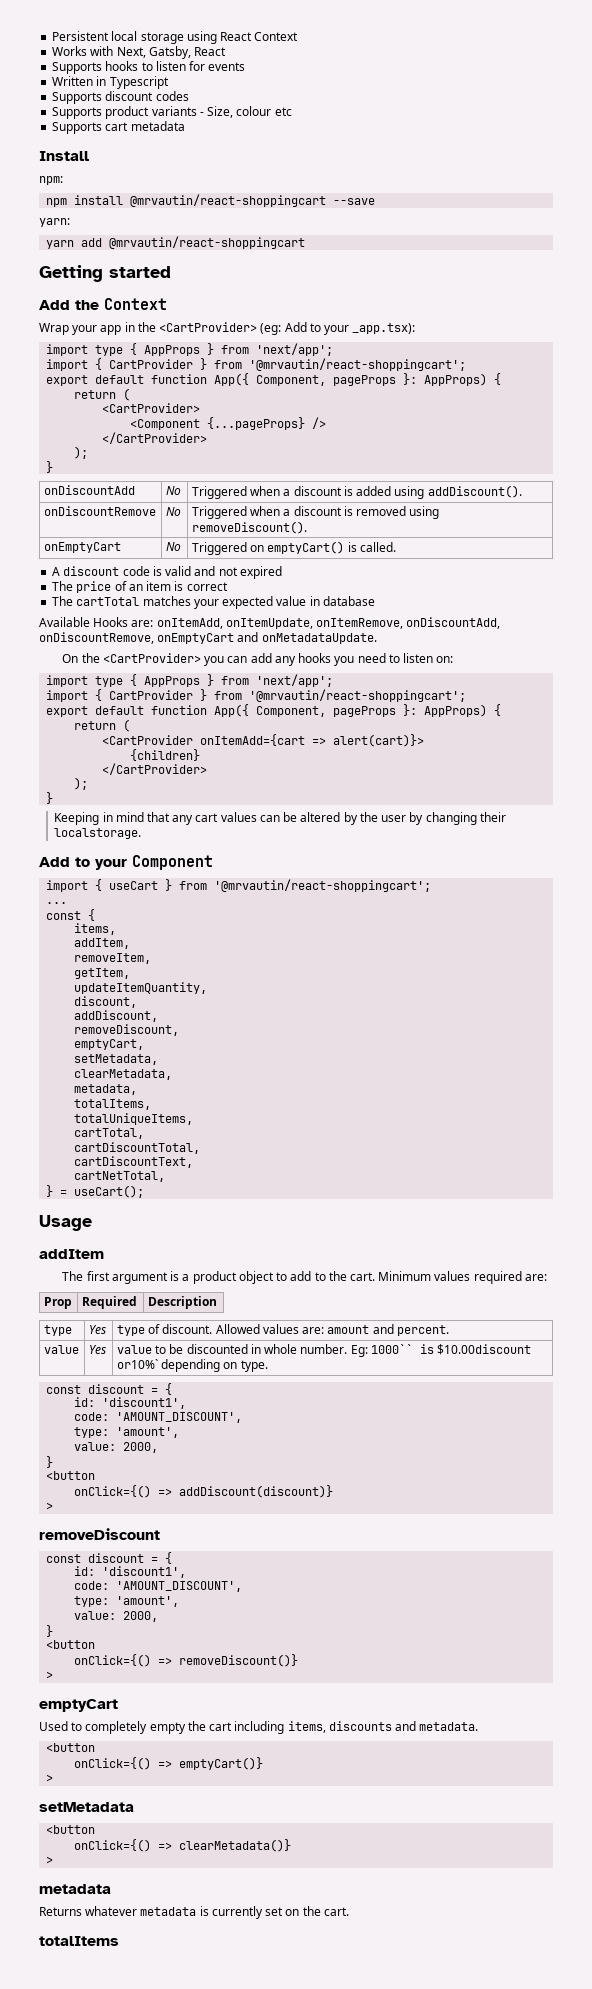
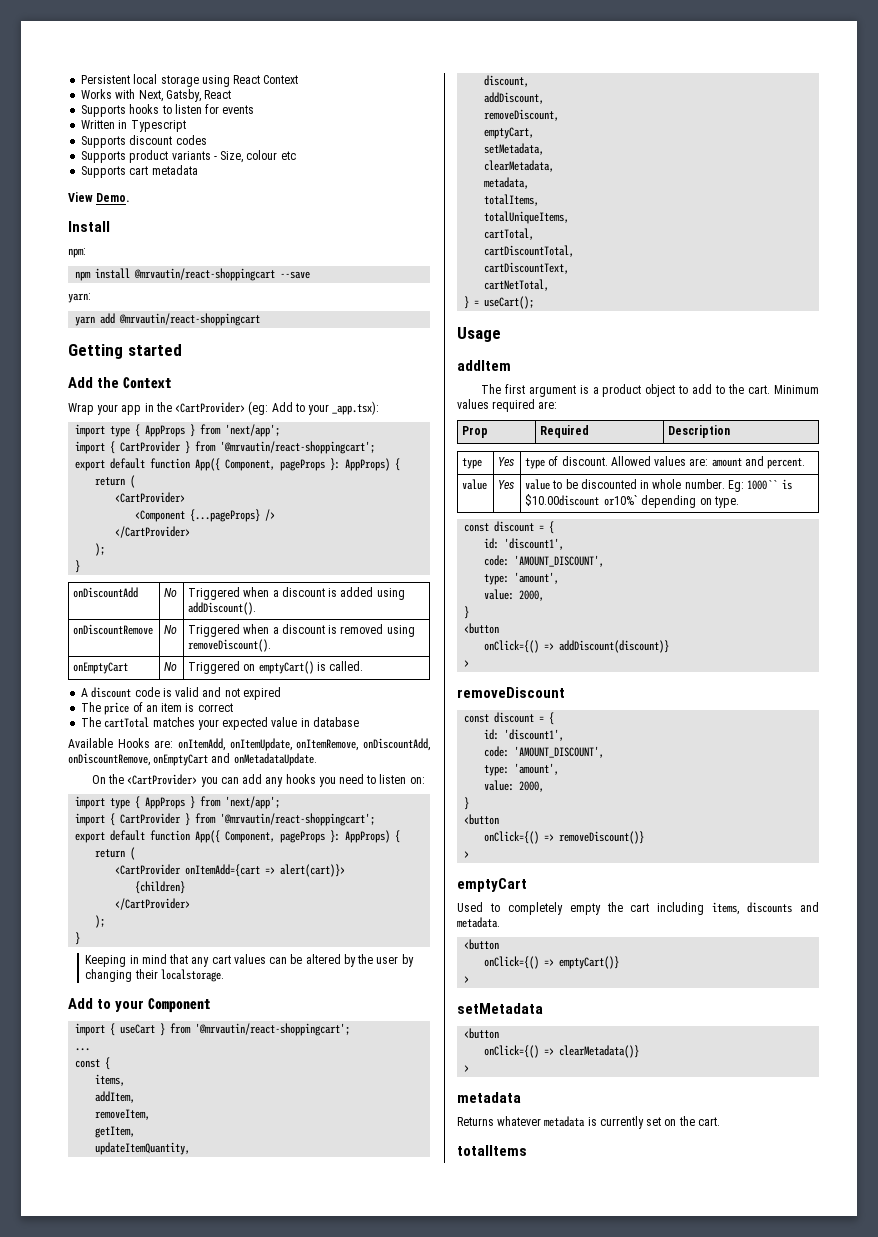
+ View Demo.

